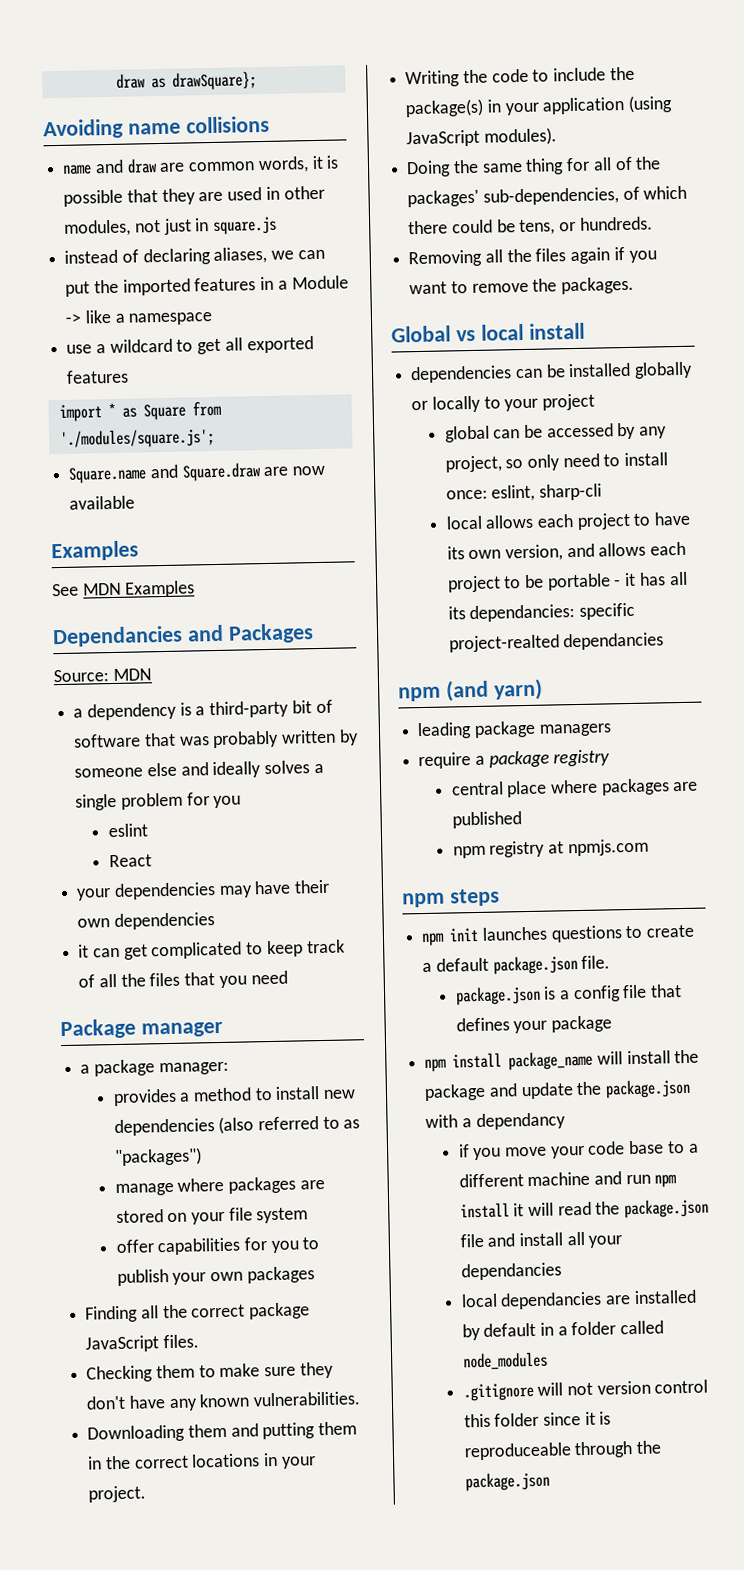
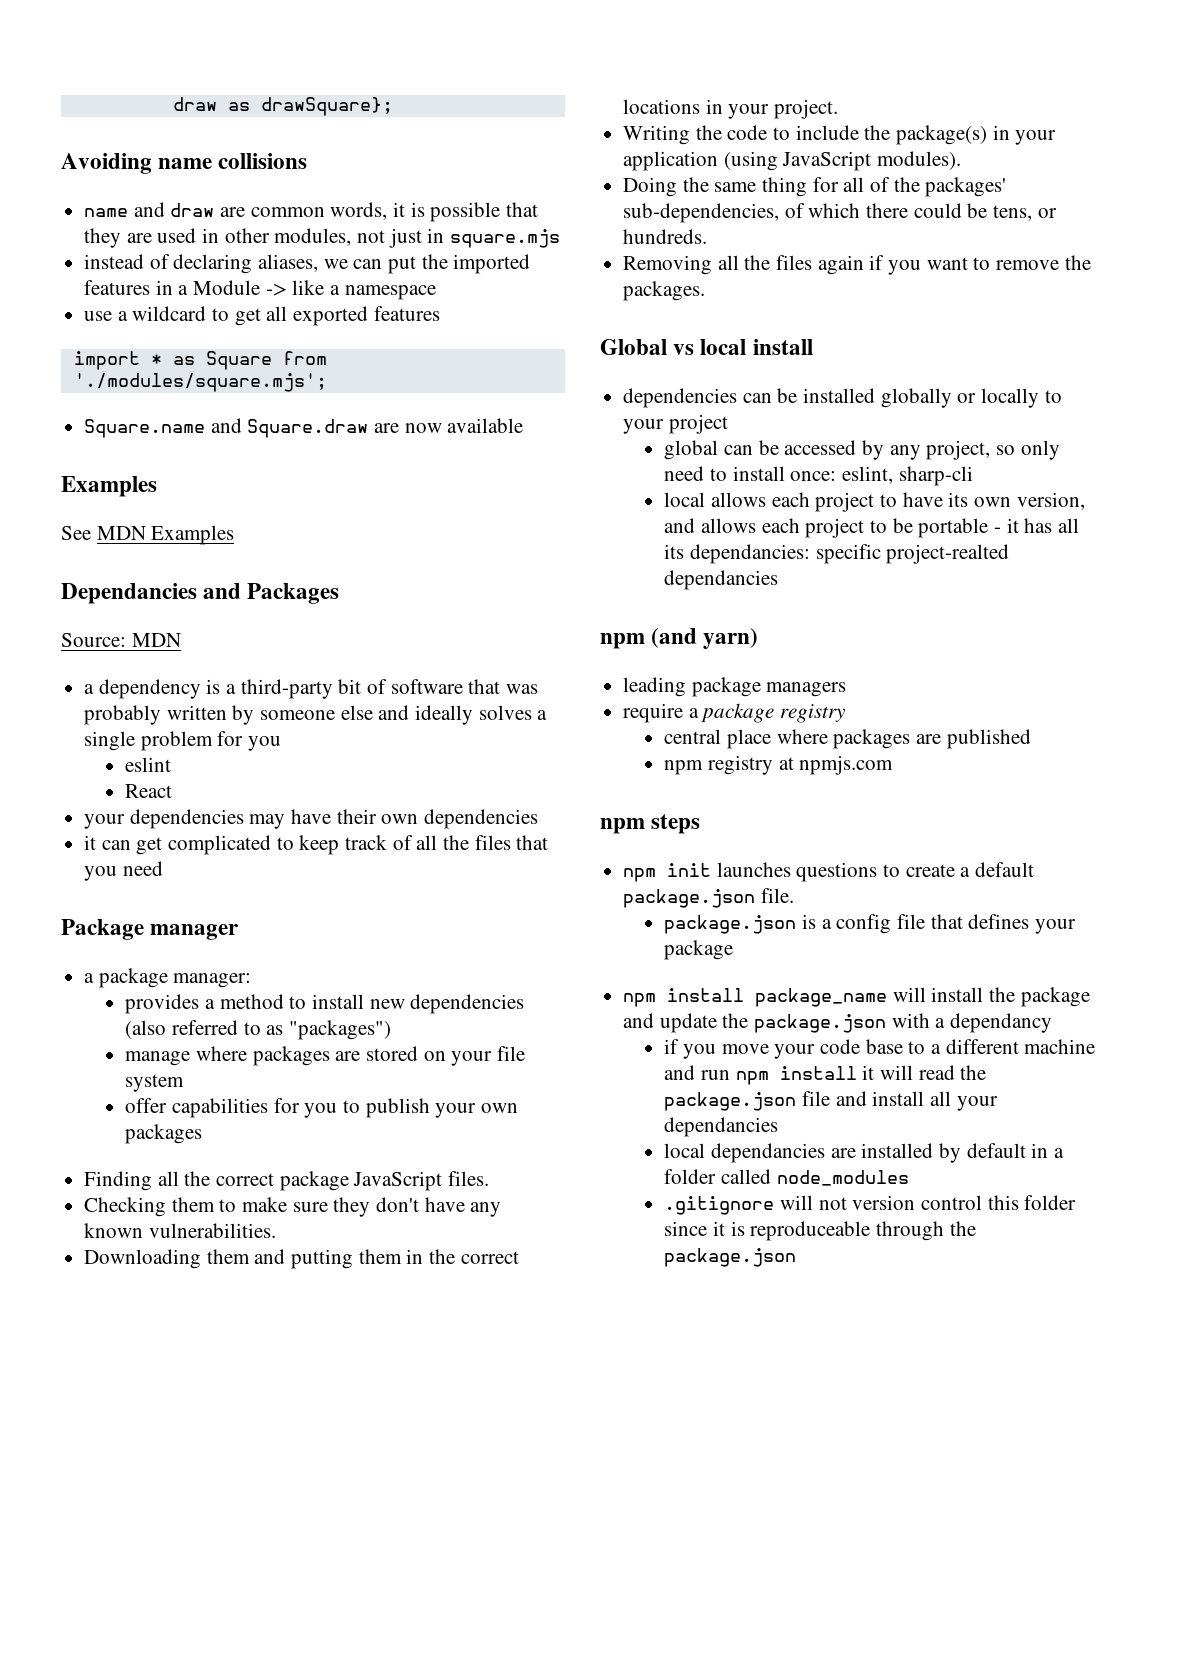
- name and draw are common words, it is possible that they are used in other modules, not just in square.js
+ name and draw are common words, it is possible that they are used in other modules, not just in square.mjs
- import * as Square from './modules/square.js';
+ import * as Square from './modules/square.mjs';

